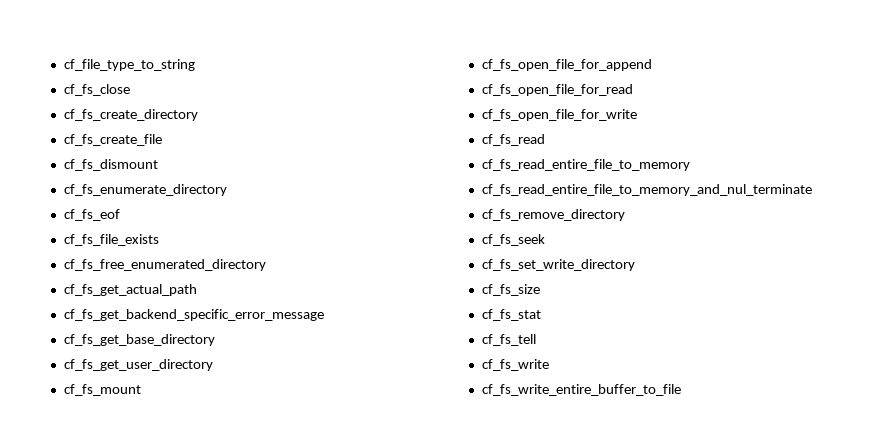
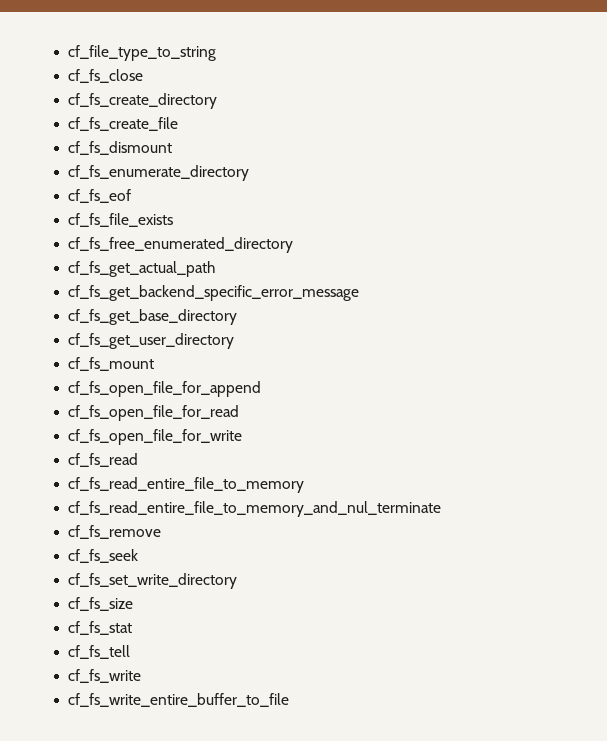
- cf_fs_remove_directory
+ cf_fs_remove

